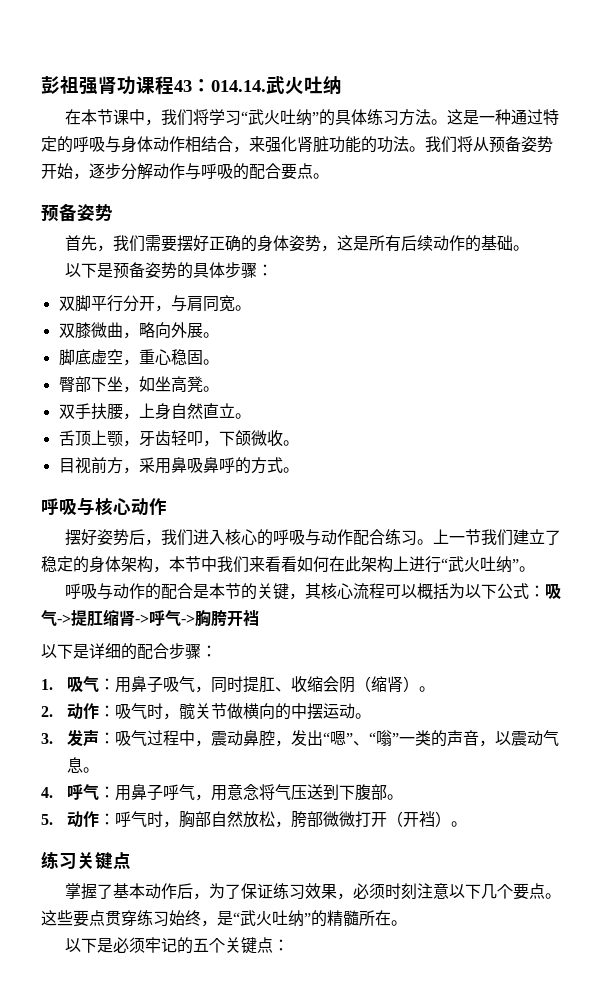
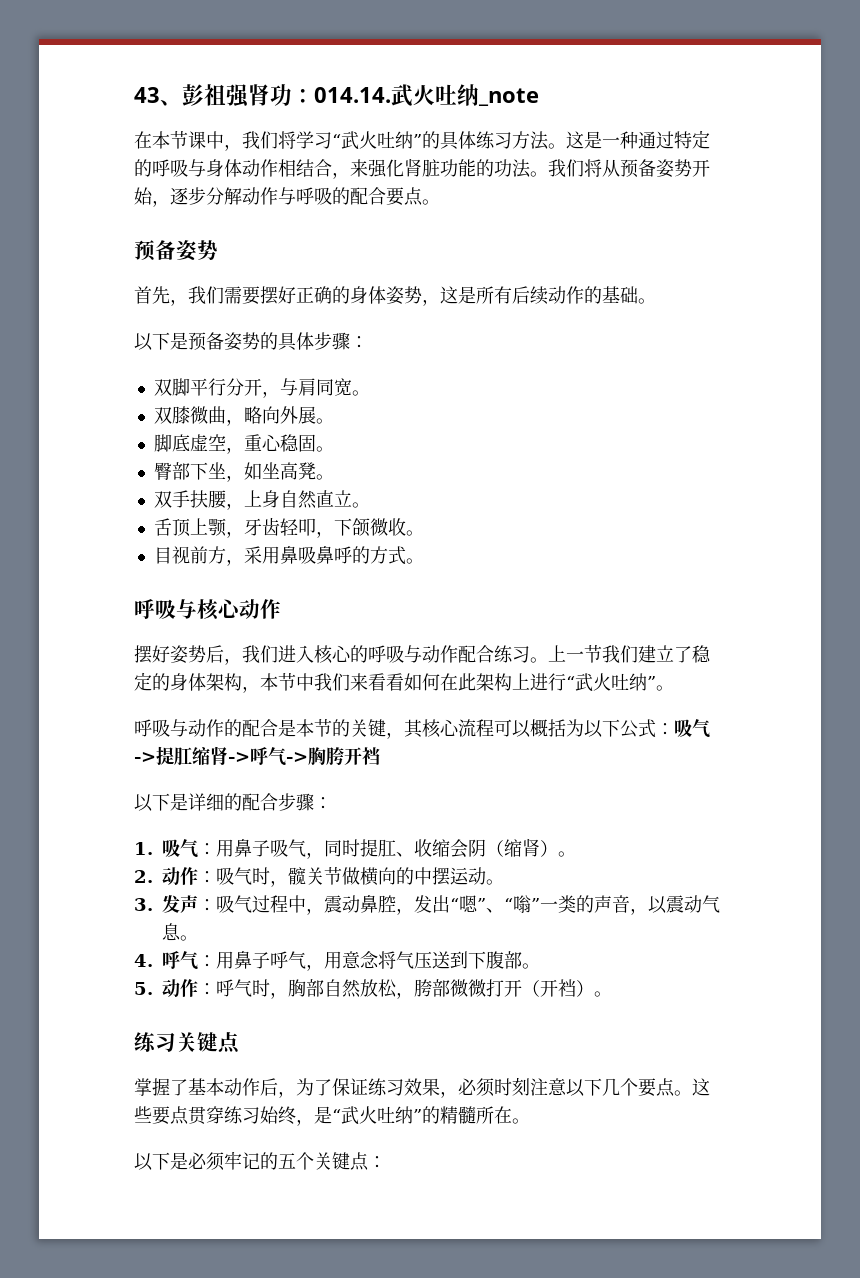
- 彭祖强肾功课程43：014.14.武火吐纳
+ 43、彭祖强肾功：014.14.武火吐纳_note

